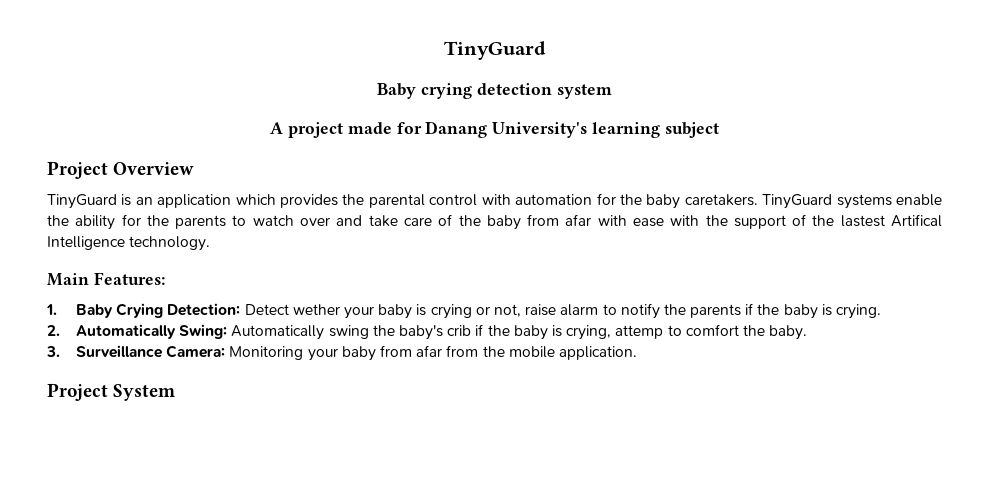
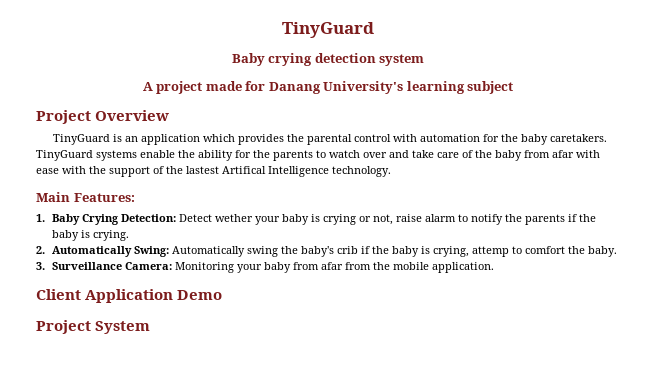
+ Client Application Demo

